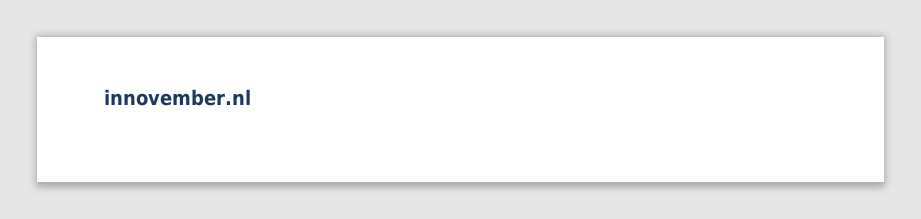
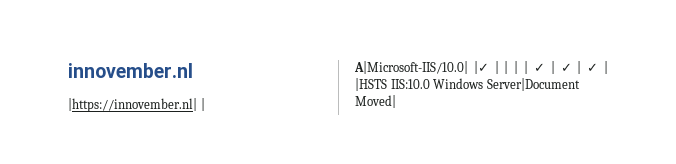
+ |https://innovember.nl| | A|Microsoft-IIS/10.0| |✓ | | | | ✓ | ✓ | ✓ | |HSTS IIS:10.0 Windows Server|Document Moved|

